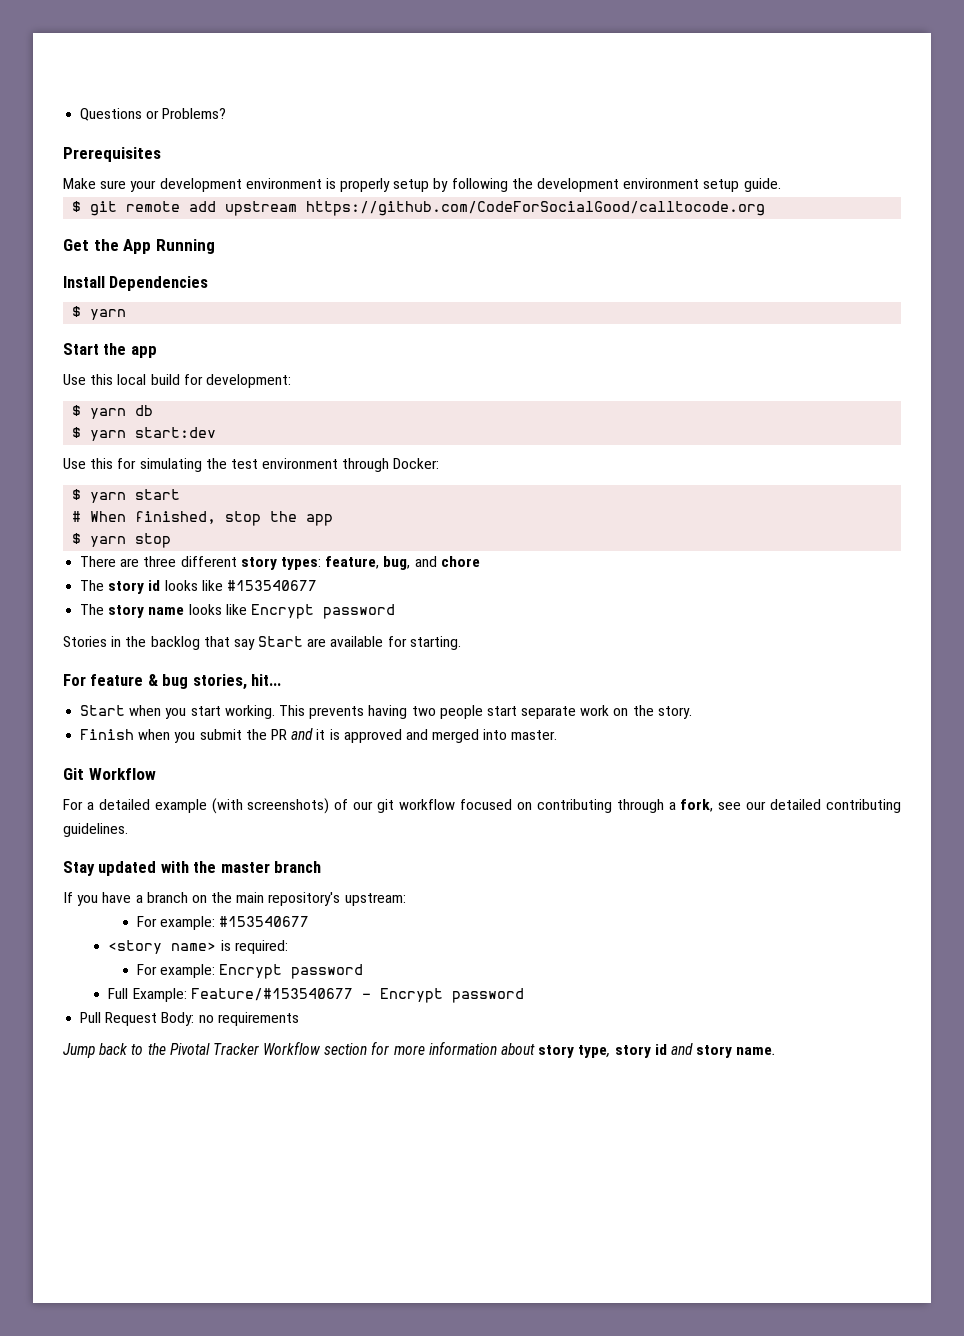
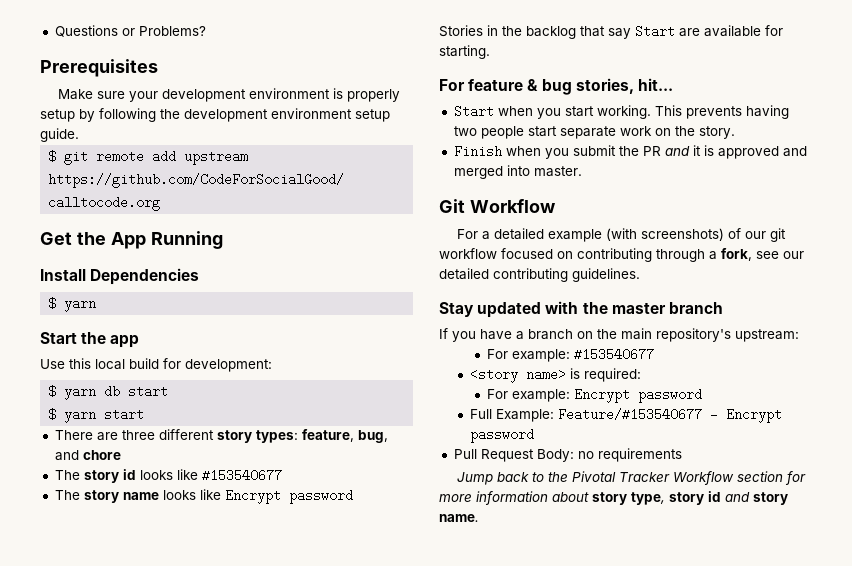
- $ yarn db
- $ yarn start:dev
- Use this for simulating the test environment through Docker:
+ $ yarn db start
  $ yarn start
- # When finished, stop the app
- $ yarn stop

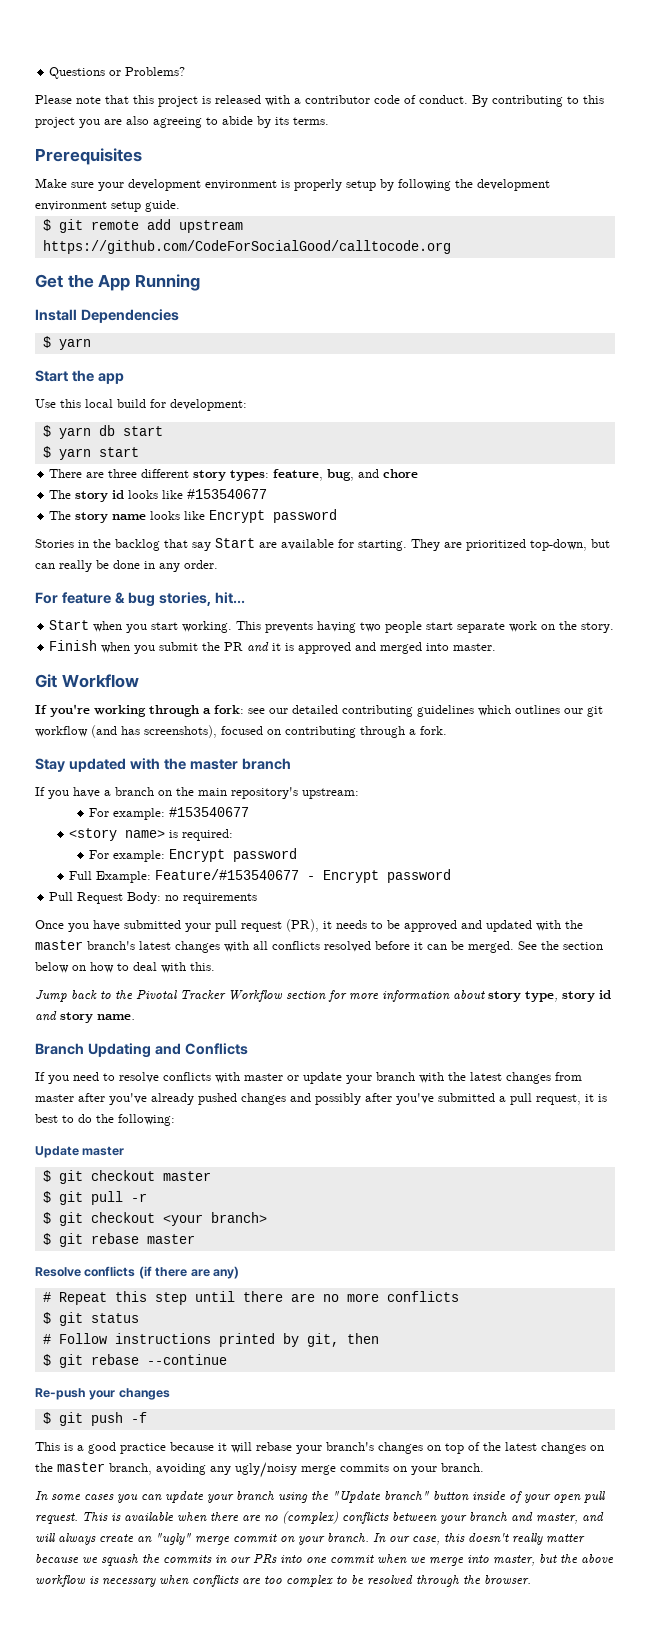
+ Please note that this project is released with a contributor code of conduct. By contributing to this project you are also agreeing to abide by its terms.
+ They are prioritized top-down, but can really be done in any order.
- For a detailed example (with screenshots) of our git workflow focused on contributing through a fork, see our detailed contributing guidelines.
+ If you're working through a fork: see our detailed contributing guidelines which outlines our git workflow (and has screenshots), focused on contributing through a fork.
+ Once you have submitted your pull request (PR), it needs to be approved and updated with the master branch's latest changes with all conflicts resolved before it can be merged. See the section below on how to deal with this.
+ Branch Updating and Conflicts
+ If you need to resolve conflicts with master or update your branch with the latest changes from master after you've already pushed changes and possibly after you've submitted a pull request, it is best to do the following:
+ Update master
+ $ git checkout master
+ $ git pull -r
+ $ git checkout <your branch>
+ $ git rebase master
+ Resolve conflicts (if there are any)
+ # Repeat this step until there are no more conflicts
+ $ git status
+ # Follow instructions printed by git, then
+ $ git rebase --continue
+ Re-push your changes
+ $ git push -f
+ This is a good practice because it will rebase your branch's changes on top of the latest changes on the master branch, avoiding any ugly/noisy merge commits on your branch.
+ In some cases you can update your branch using the "Update branch" button inside of your open pull request. This is available when there are no (complex) conflicts between your branch and master, and will always create an "ugly" merge commit on your branch. In our case, this doesn't really matter because we squash the commits in our PRs into one commit when we merge into master, but the above workflow is necessary when conflicts are too complex to be resolved through the browser.

